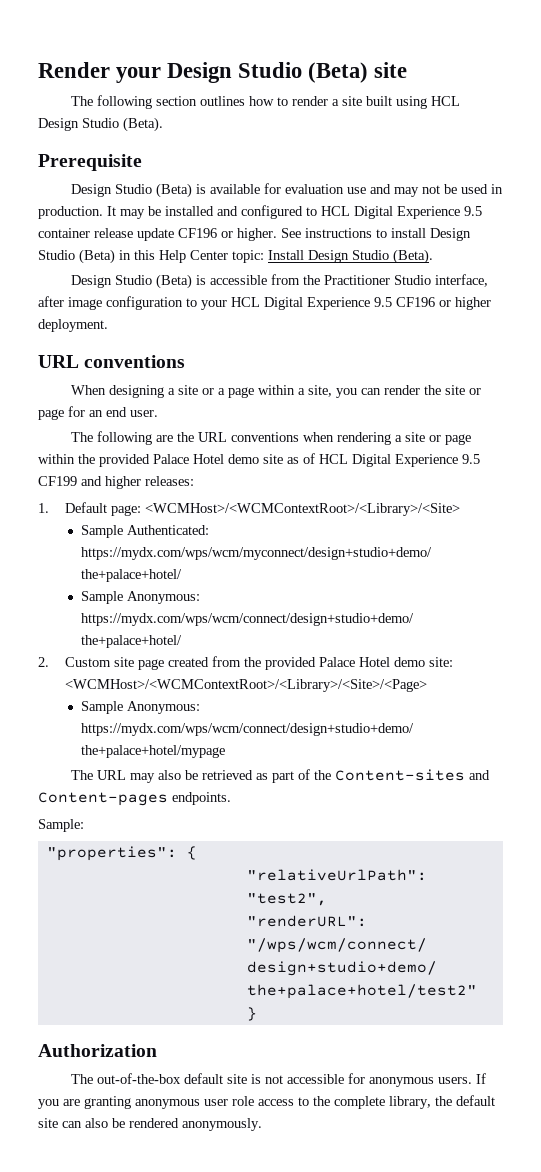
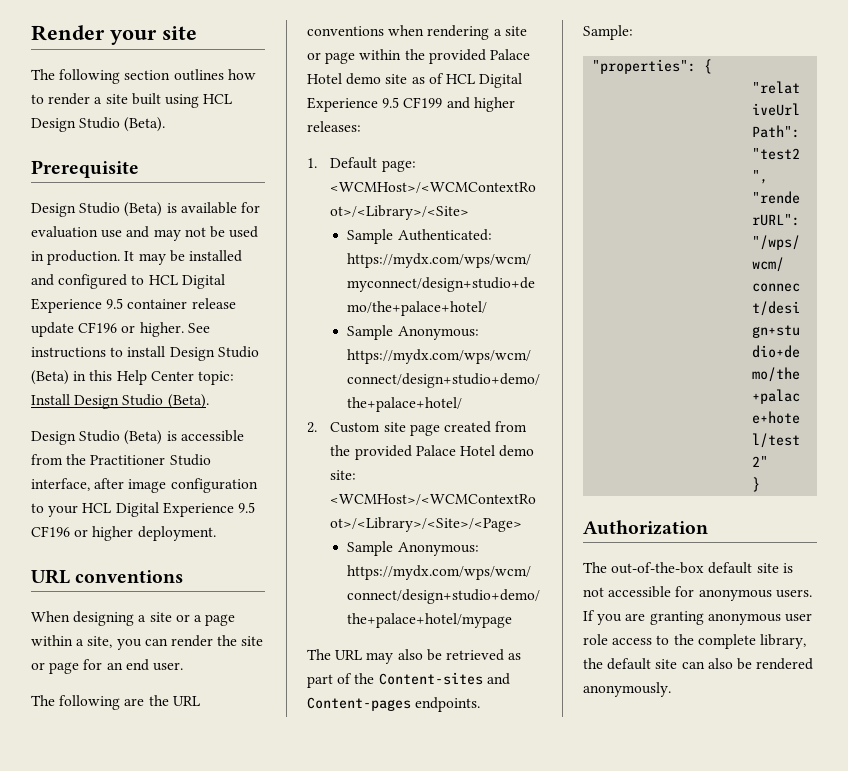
- Render your Design Studio (Beta) site
+ Render your site

